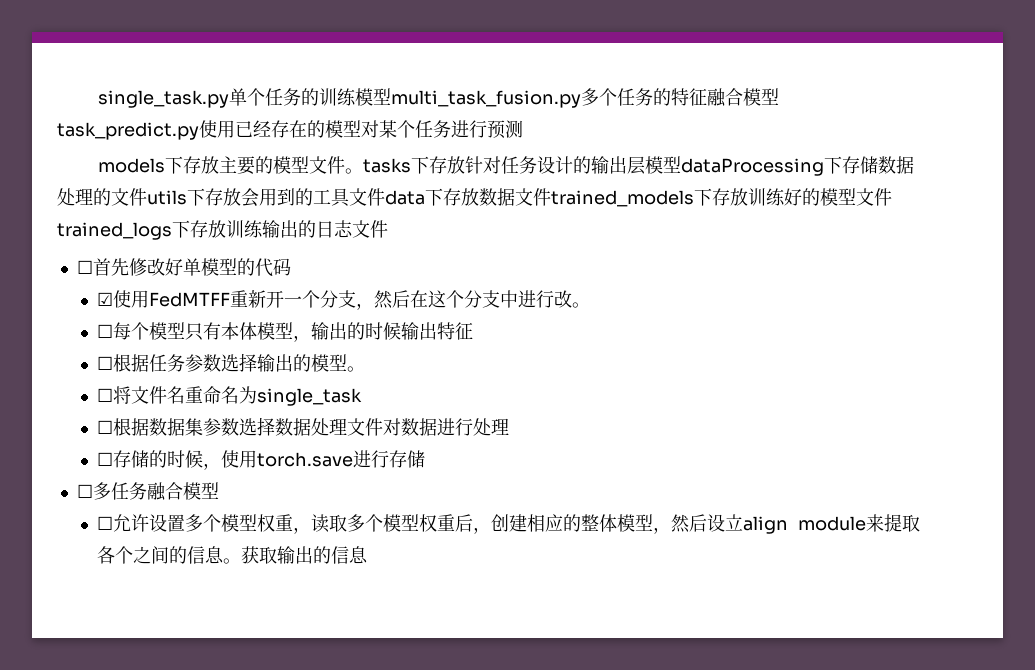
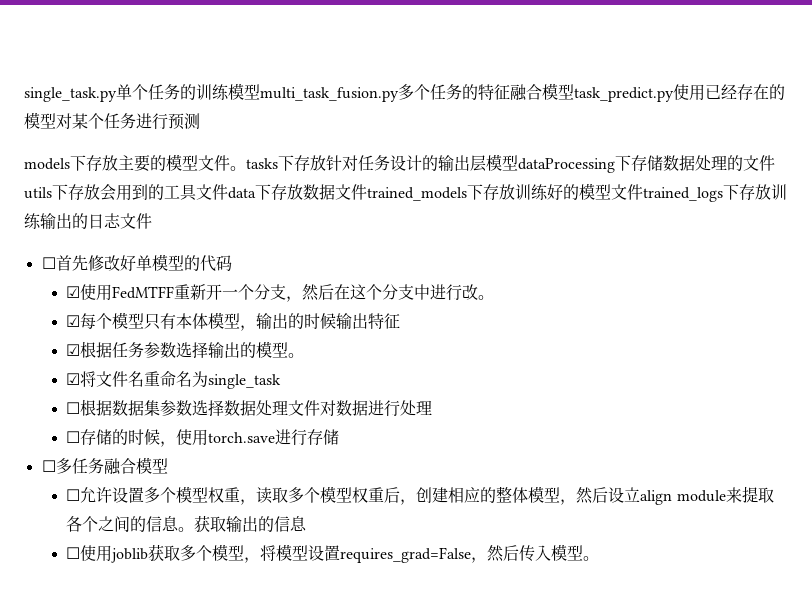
- ☐每个模型只有本体模型，输出的时候输出特征
+ ☑每个模型只有本体模型，输出的时候输出特征
- ☐根据任务参数选择输出的模型。
+ ☑根据任务参数选择输出的模型。
- ☐将文件名重命名为single_task
+ ☑将文件名重命名为single_task
+ ☐使用joblib获取多个模型，将模型设置requires_grad=False，然后传入模型。

